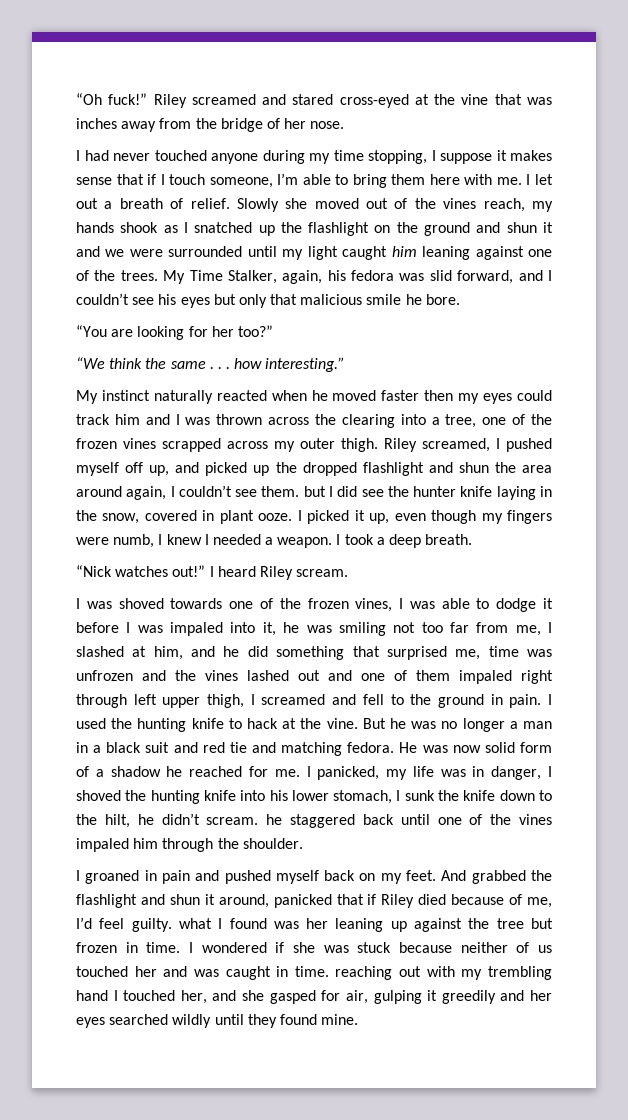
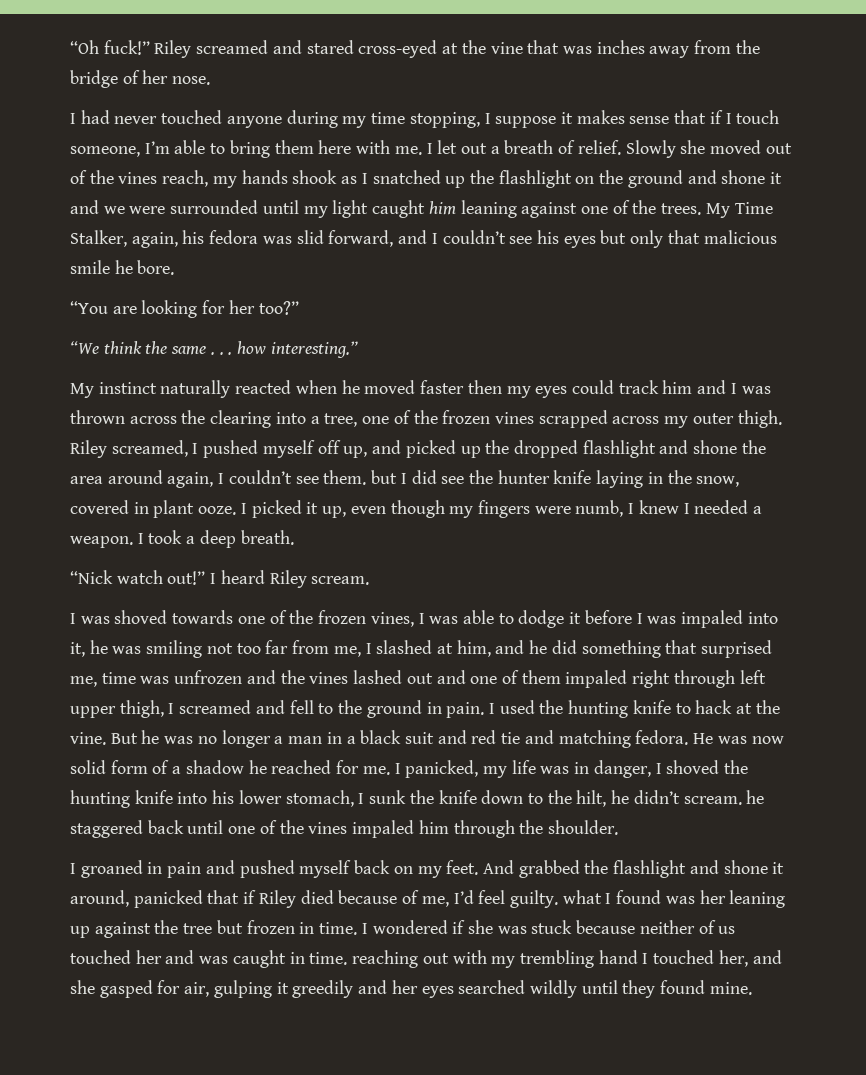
- Slowly she moved out of the vines reach, my hands shook as I snatched up the flashlight on the ground and shun it and we were surrounded until my light caught him leaning against one of the trees.
+ Slowly she moved out of the vines reach, my hands shook as I snatched up the flashlight on the ground and shone it and we were surrounded until my light caught him leaning against one of the trees.
- Riley screamed, I pushed myself off up, and picked up the dropped flashlight and shun the area around again, I couldn’t see them. but I did see the hunter knife laying in the snow, covered in plant ooze.
+ Riley screamed, I pushed myself off up, and picked up the dropped flashlight and shone the area around again, I couldn’t see them. but I did see the hunter knife laying in the snow, covered in plant ooze.
- “Nick watches out!”
+ “Nick watch out!”
- And grabbed the flashlight and shun it around, panicked that if Riley died because of me, I’d feel guilty. what I found was her leaning up against the tree but frozen in time.
+ And grabbed the flashlight and shone it around, panicked that if Riley died because of me, I’d feel guilty. what I found was her leaning up against the tree but frozen in time.

